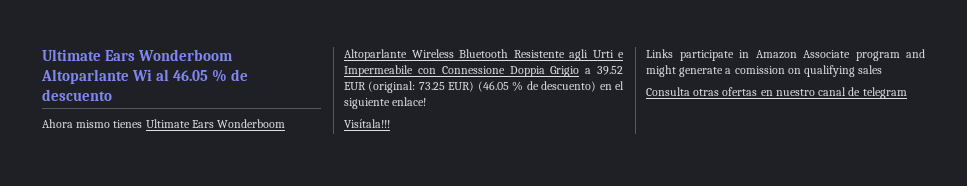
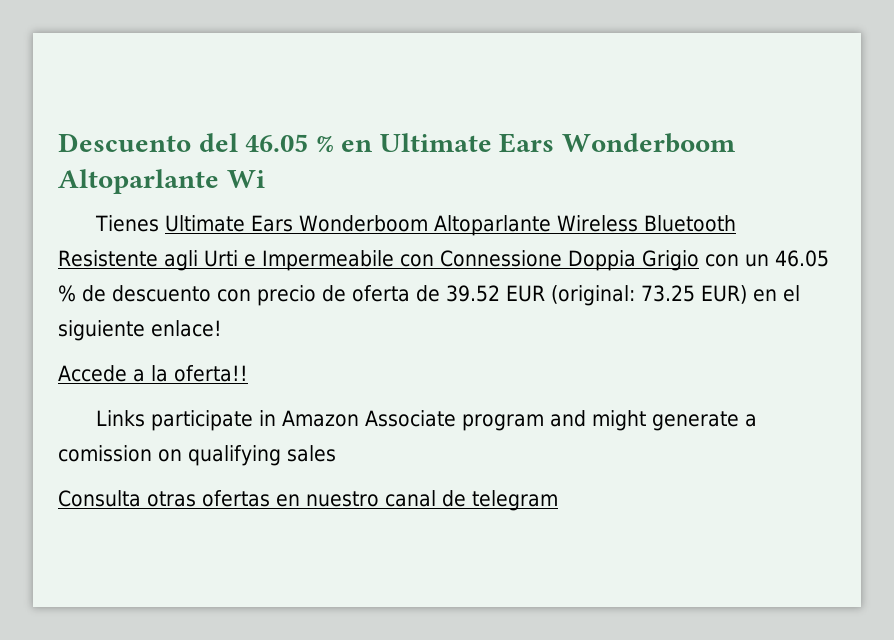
- Ultimate Ears Wonderboom Altoparlante Wi al 46.05 % de descuento
- Ahora mismo tienes Ultimate Ears Wonderboom Altoparlante Wireless Bluetooth Resistente agli Urti e Impermeabile con Connessione Doppia Grigio a 39.52 EUR (original: 73.25 EUR) (46.05 % de descuento) en el siguiente enlace!
+ Descuento del 46.05 % en Ultimate Ears Wonderboom Altoparlante Wi
+ Tienes Ultimate Ears Wonderboom Altoparlante Wireless Bluetooth Resistente agli Urti e Impermeabile con Connessione Doppia Grigio con un 46.05 % de descuento con precio de oferta de 39.52 EUR (original: 73.25 EUR) en el siguiente enlace!
- Visítala!!!
+ Accede a la oferta!!

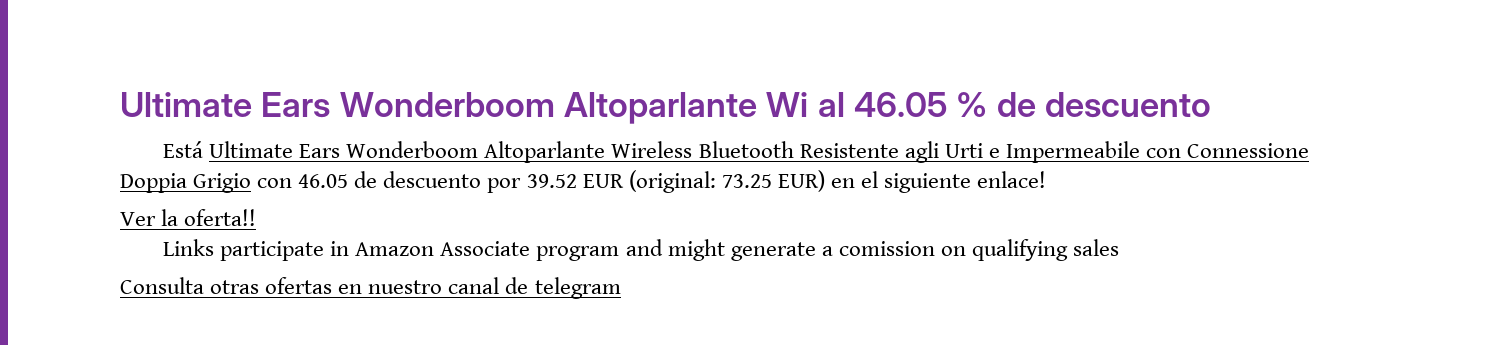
- Descuento del 46.05 % en Ultimate Ears Wonderboom Altoparlante Wi
- Tienes Ultimate Ears Wonderboom Altoparlante Wireless Bluetooth Resistente agli Urti e Impermeabile con Connessione Doppia Grigio con un 46.05 % de descuento con precio de oferta de 39.52 EUR (original: 73.25 EUR) en el siguiente enlace!
+ Ultimate Ears Wonderboom Altoparlante Wi al 46.05 % de descuento
+ Está Ultimate Ears Wonderboom Altoparlante Wireless Bluetooth Resistente agli Urti e Impermeabile con Connessione Doppia Grigio con 46.05 de descuento por 39.52 EUR (original: 73.25 EUR) en el siguiente enlace!
- Accede a la oferta!!
+ Ver la oferta!!

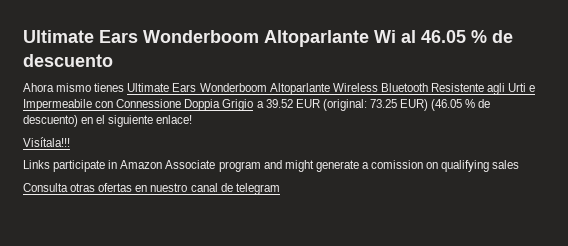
- Está Ultimate Ears Wonderboom Altoparlante Wireless Bluetooth Resistente agli Urti e Impermeabile con Connessione Doppia Grigio con 46.05 de descuento por 39.52 EUR (original: 73.25 EUR) en el siguiente enlace!
+ Ahora mismo tienes Ultimate Ears Wonderboom Altoparlante Wireless Bluetooth Resistente agli Urti e Impermeabile con Connessione Doppia Grigio a 39.52 EUR (original: 73.25 EUR) (46.05 % de descuento) en el siguiente enlace!
- Ver la oferta!!
+ Visítala!!!

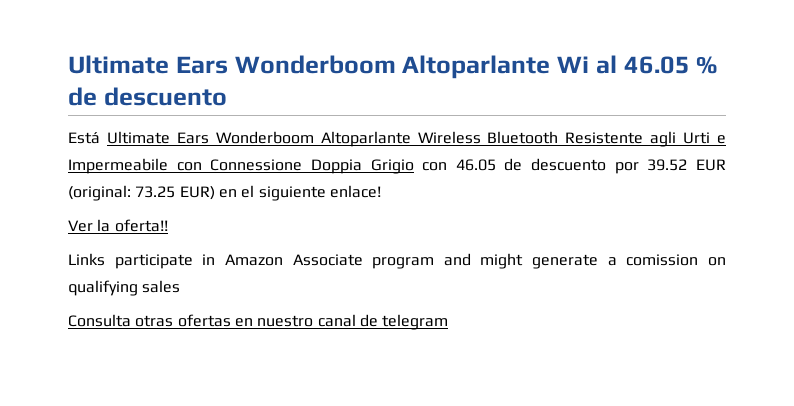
- Ahora mismo tienes Ultimate Ears Wonderboom Altoparlante Wireless Bluetooth Resistente agli Urti e Impermeabile con Connessione Doppia Grigio a 39.52 EUR (original: 73.25 EUR) (46.05 % de descuento) en el siguiente enlace!
+ Está Ultimate Ears Wonderboom Altoparlante Wireless Bluetooth Resistente agli Urti e Impermeabile con Connessione Doppia Grigio con 46.05 de descuento por 39.52 EUR (original: 73.25 EUR) en el siguiente enlace!
- Visítala!!!
+ Ver la oferta!!

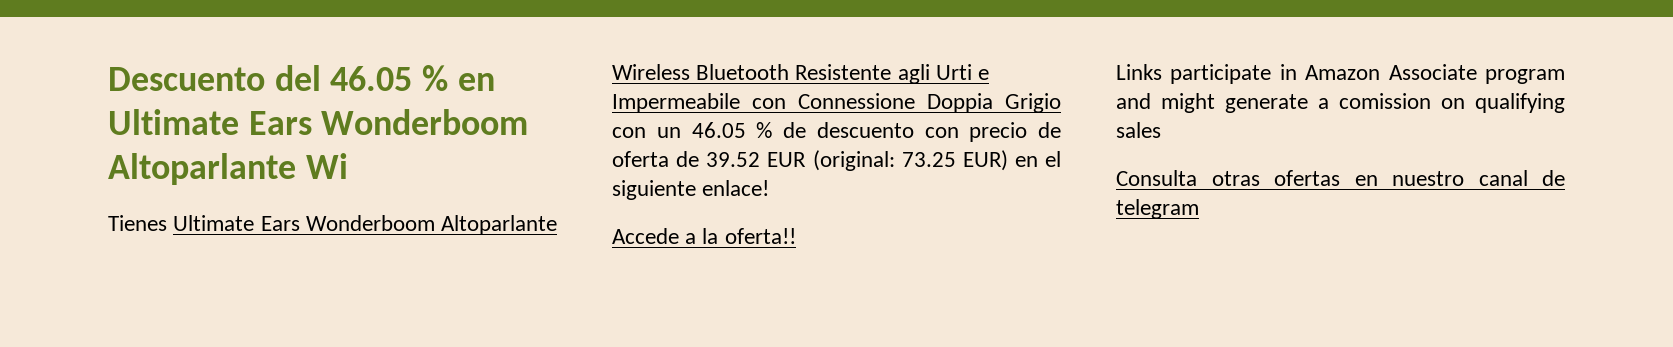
- Ultimate Ears Wonderboom Altoparlante Wi al 46.05 % de descuento
- Está Ultimate Ears Wonderboom Altoparlante Wireless Bluetooth Resistente agli Urti e Impermeabile con Connessione Doppia Grigio con 46.05 de descuento por 39.52 EUR (original: 73.25 EUR) en el siguiente enlace!
+ Descuento del 46.05 % en Ultimate Ears Wonderboom Altoparlante Wi
+ Tienes Ultimate Ears Wonderboom Altoparlante Wireless Bluetooth Resistente agli Urti e Impermeabile con Connessione Doppia Grigio con un 46.05 % de descuento con precio de oferta de 39.52 EUR (original: 73.25 EUR) en el siguiente enlace!
- Ver la oferta!!
+ Accede a la oferta!!

